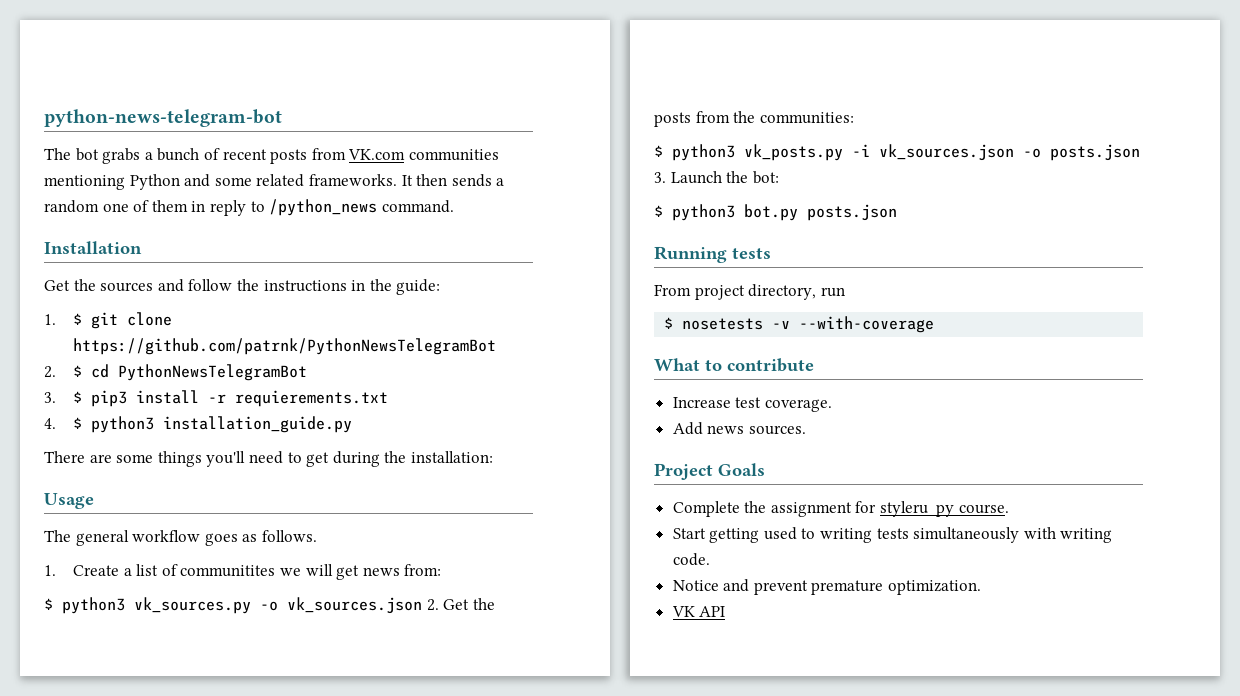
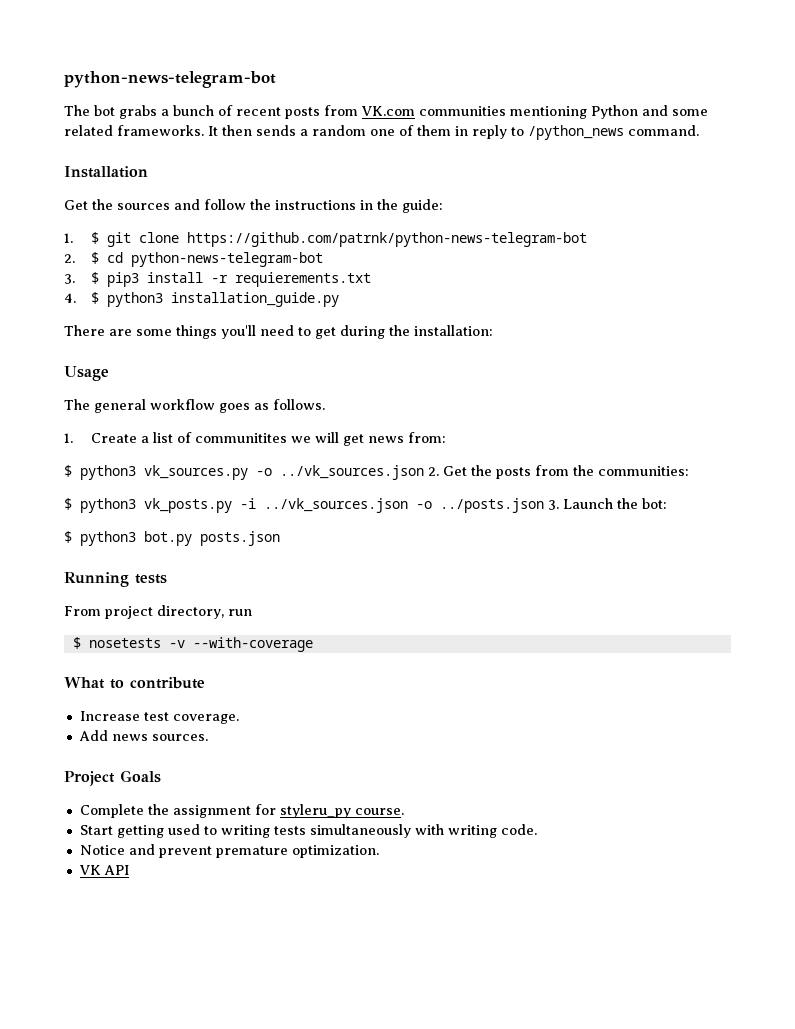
- 1. $ git clone https://github.com/patrnk/PythonNewsTelegramBot
+ 1. $ git clone https://github.com/patrnk/python-news-telegram-bot
- 2. $ cd PythonNewsTelegramBot
+ 2. $ cd python-news-telegram-bot
- $ python3 vk_sources.py -o vk_sources.json 2. Get the posts from the communities:
+ $ python3 vk_sources.py -o ../vk_sources.json 2. Get the posts from the communities:
- $ python3 vk_posts.py -i vk_sources.json -o posts.json 3. Launch the bot:
+ $ python3 vk_posts.py -i ../vk_sources.json -o ../posts.json 3. Launch the bot:

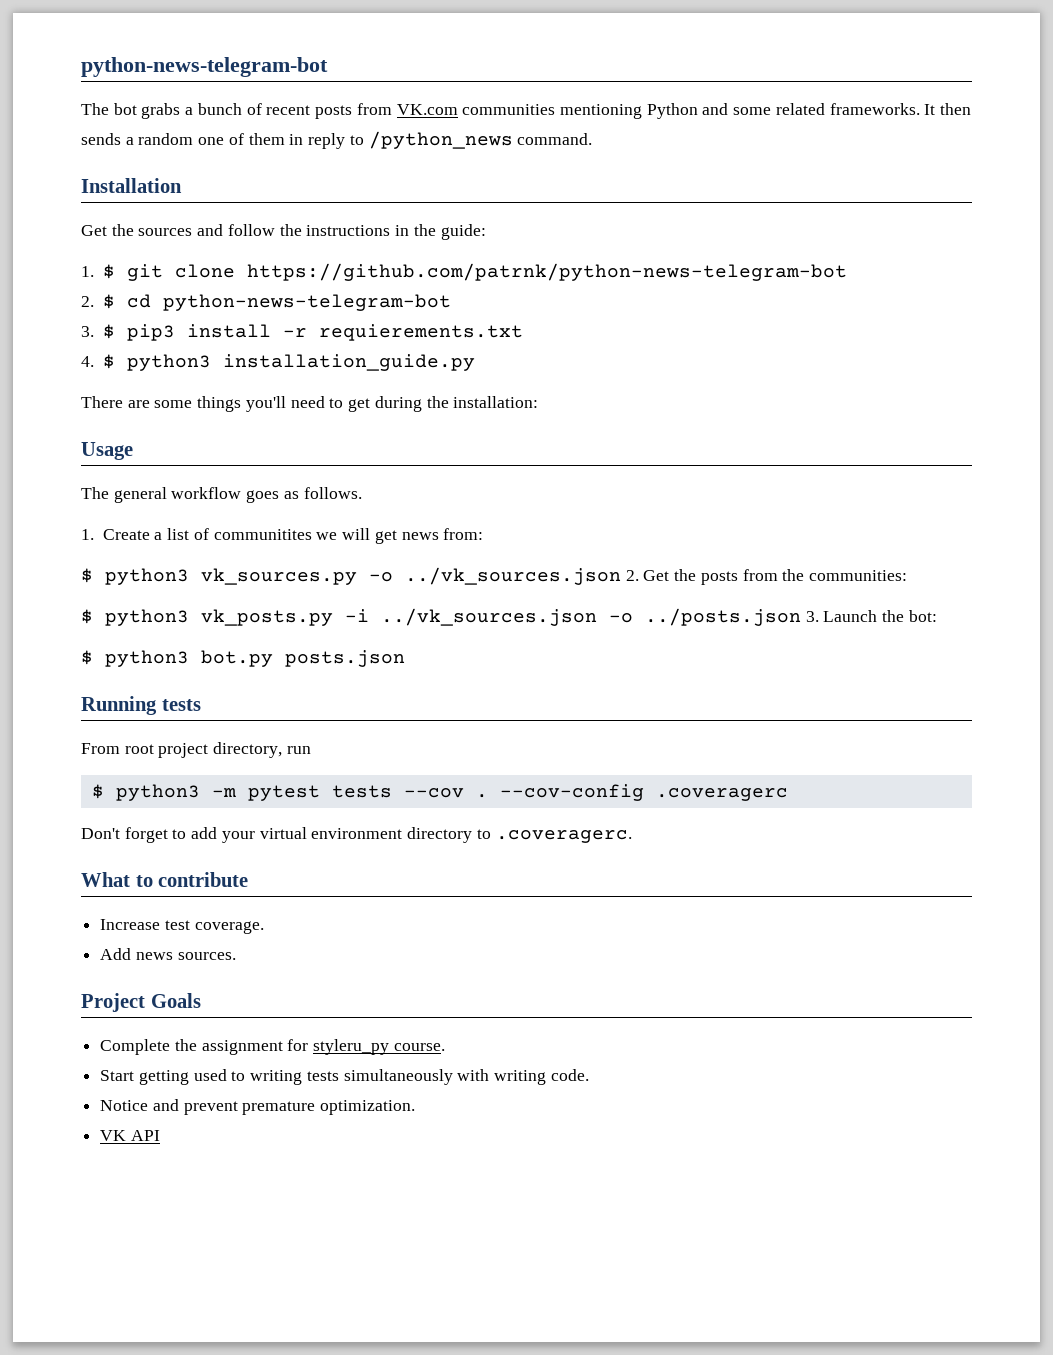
- From project directory, run
+ From root project directory, run
- $ nosetests -v --with-coverage
+ $ python3 -m pytest tests --cov . --cov-config .coveragerc
+ Don't forget to add your virtual environment directory to .coveragerc.

